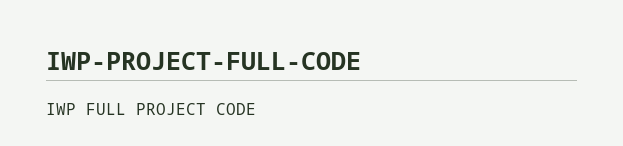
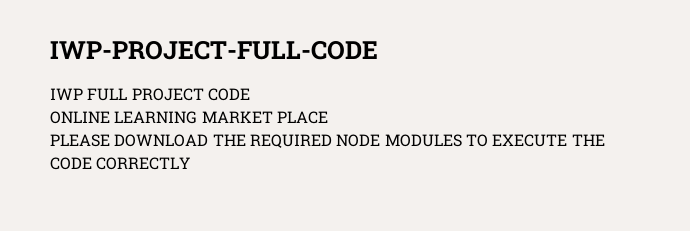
+ ONLINE LEARNING MARKET PLACE
+ PLEASE DOWNLOAD THE REQUIRED NODE MODULES TO EXECUTE THE CODE CORRECTLY

